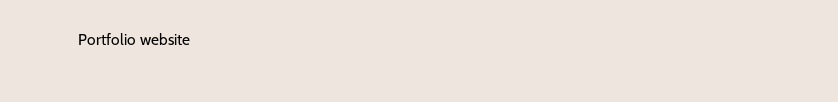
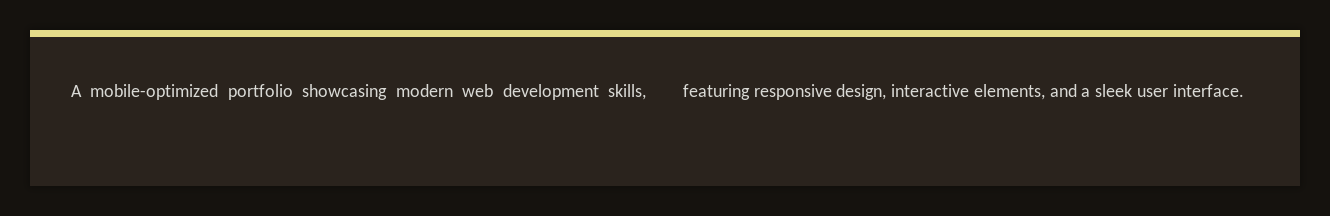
- Portfolio website
+ A mobile-optimized portfolio showcasing modern web development skills, featuring responsive design, interactive elements, and a sleek user interface.

